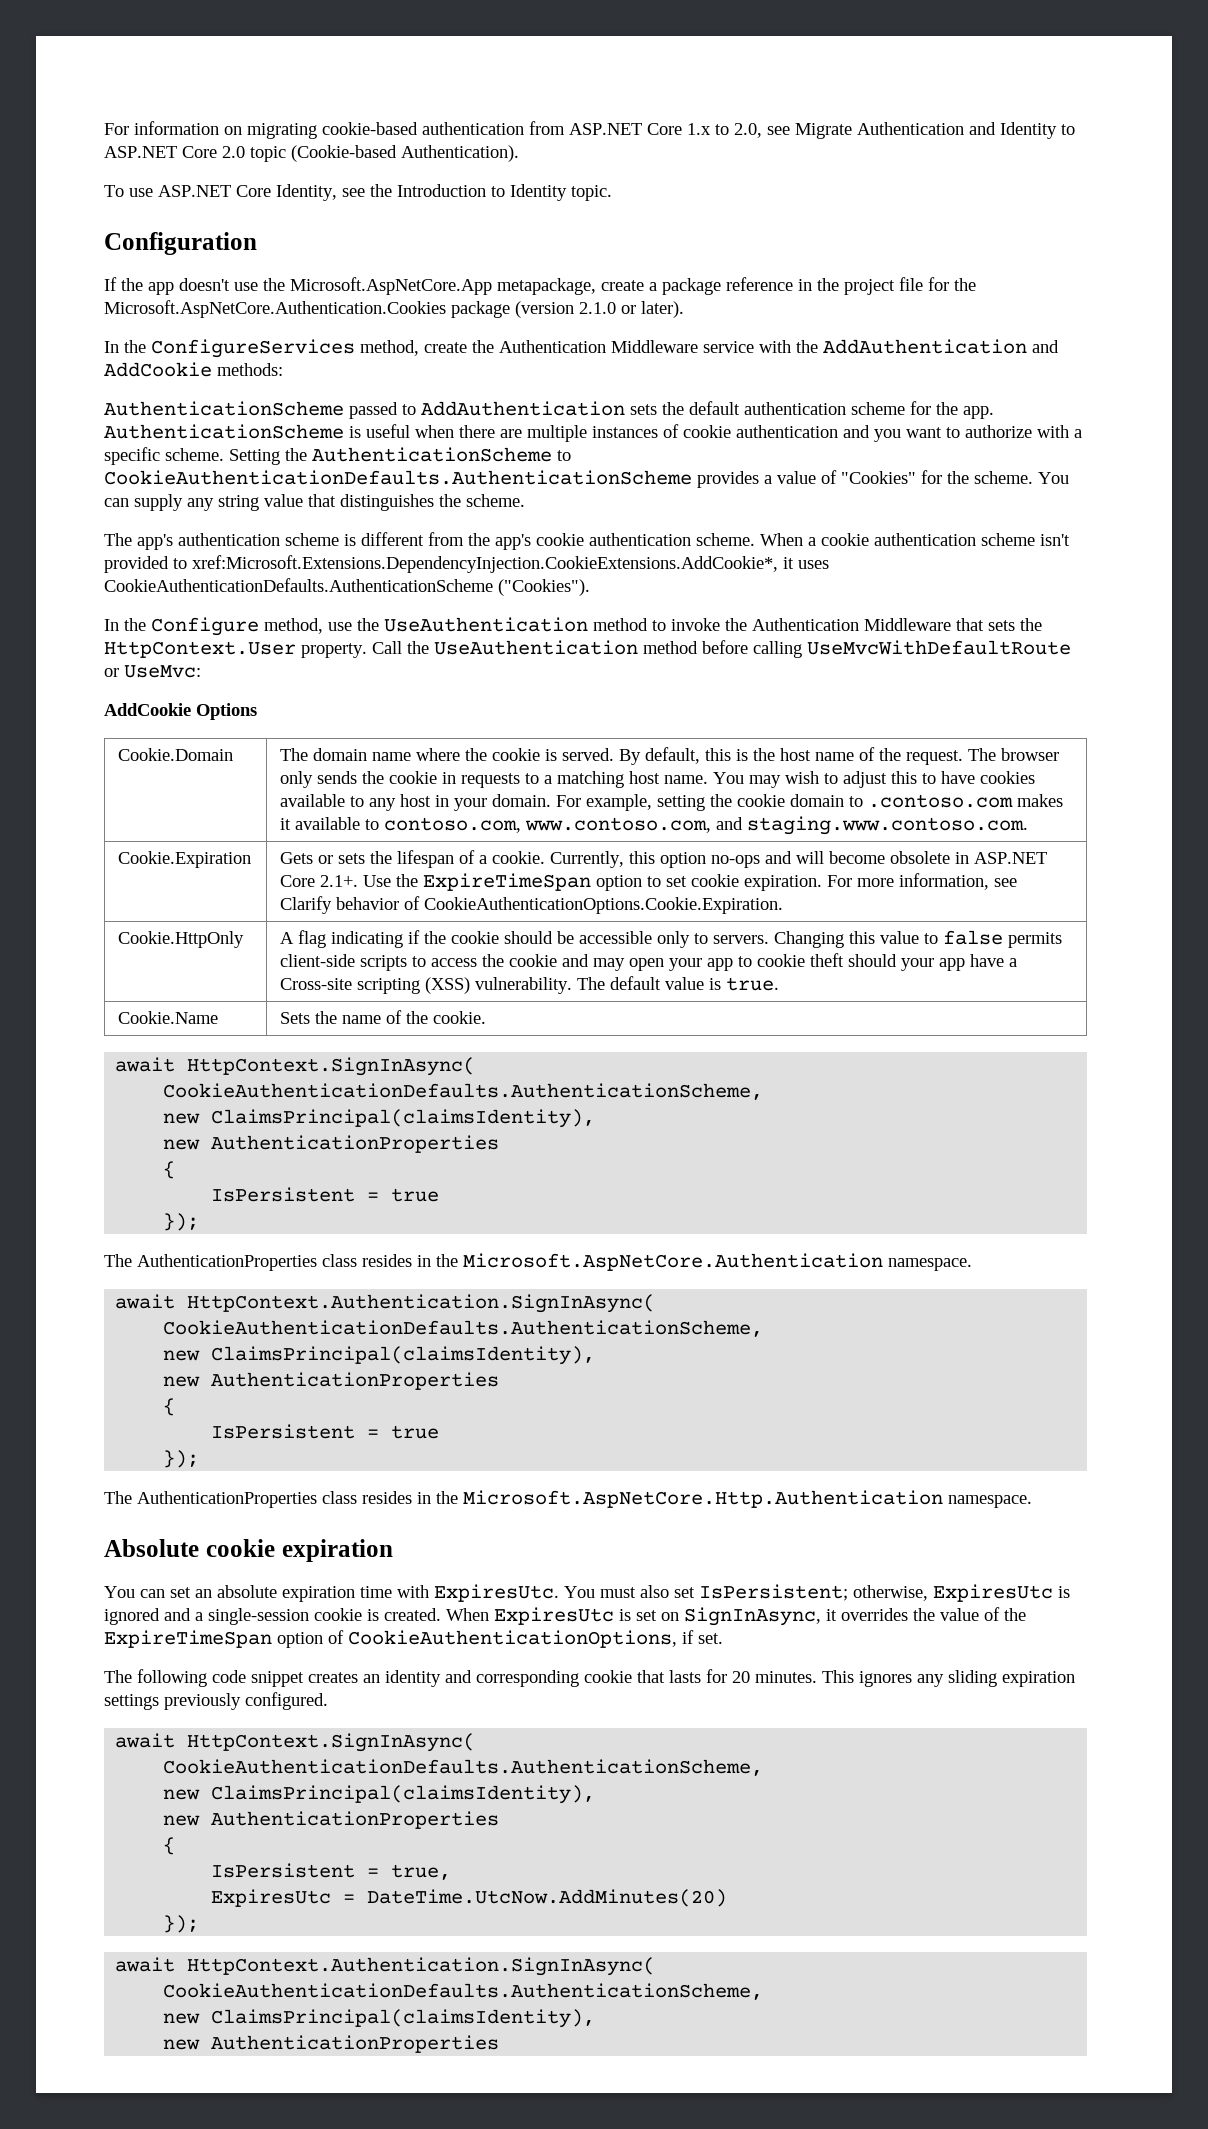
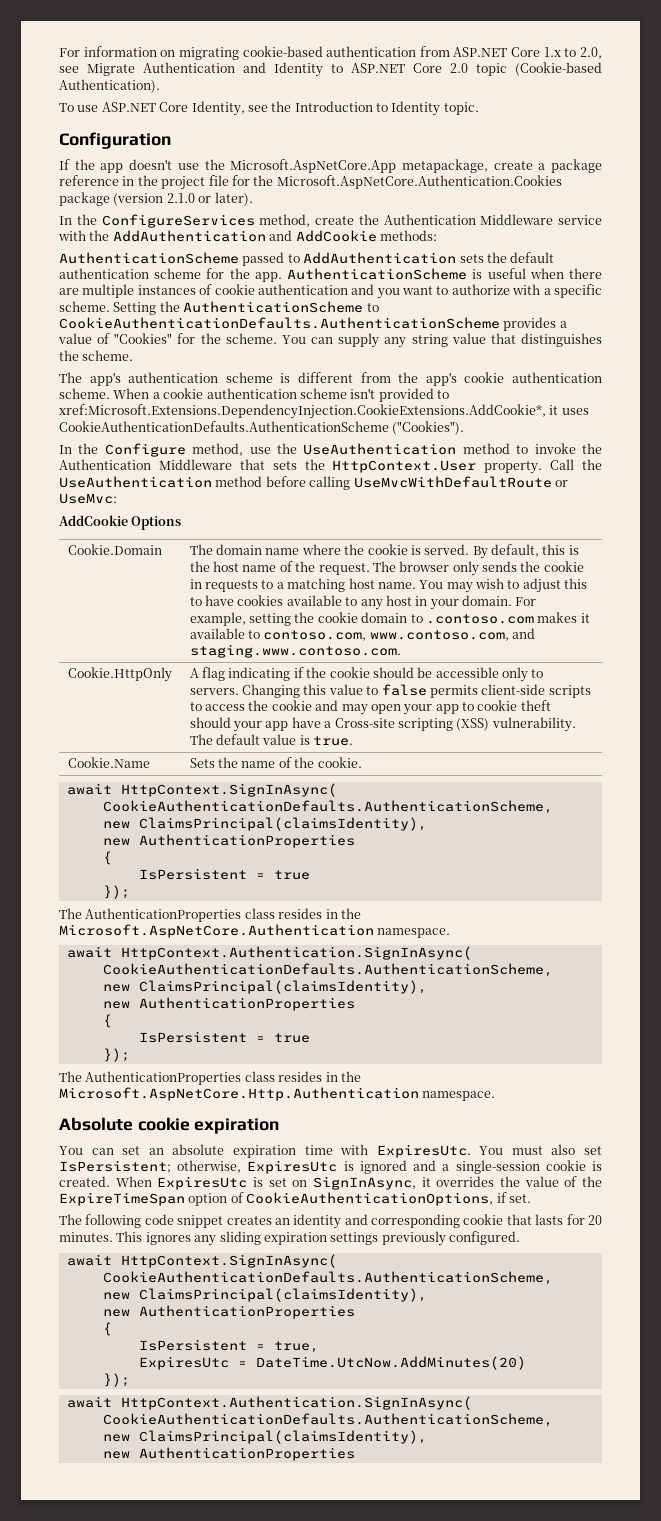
- Cookie.Expiration | Gets or sets the lifespan of a cookie. Currently, this option no-ops and will become obsolete in ASP.NET Core 2.1+. Use the ExpireTimeSpan option to set cookie expiration. For more information, see Clarify behavior of CookieAuthenticationOptions.Cookie.Expiration.

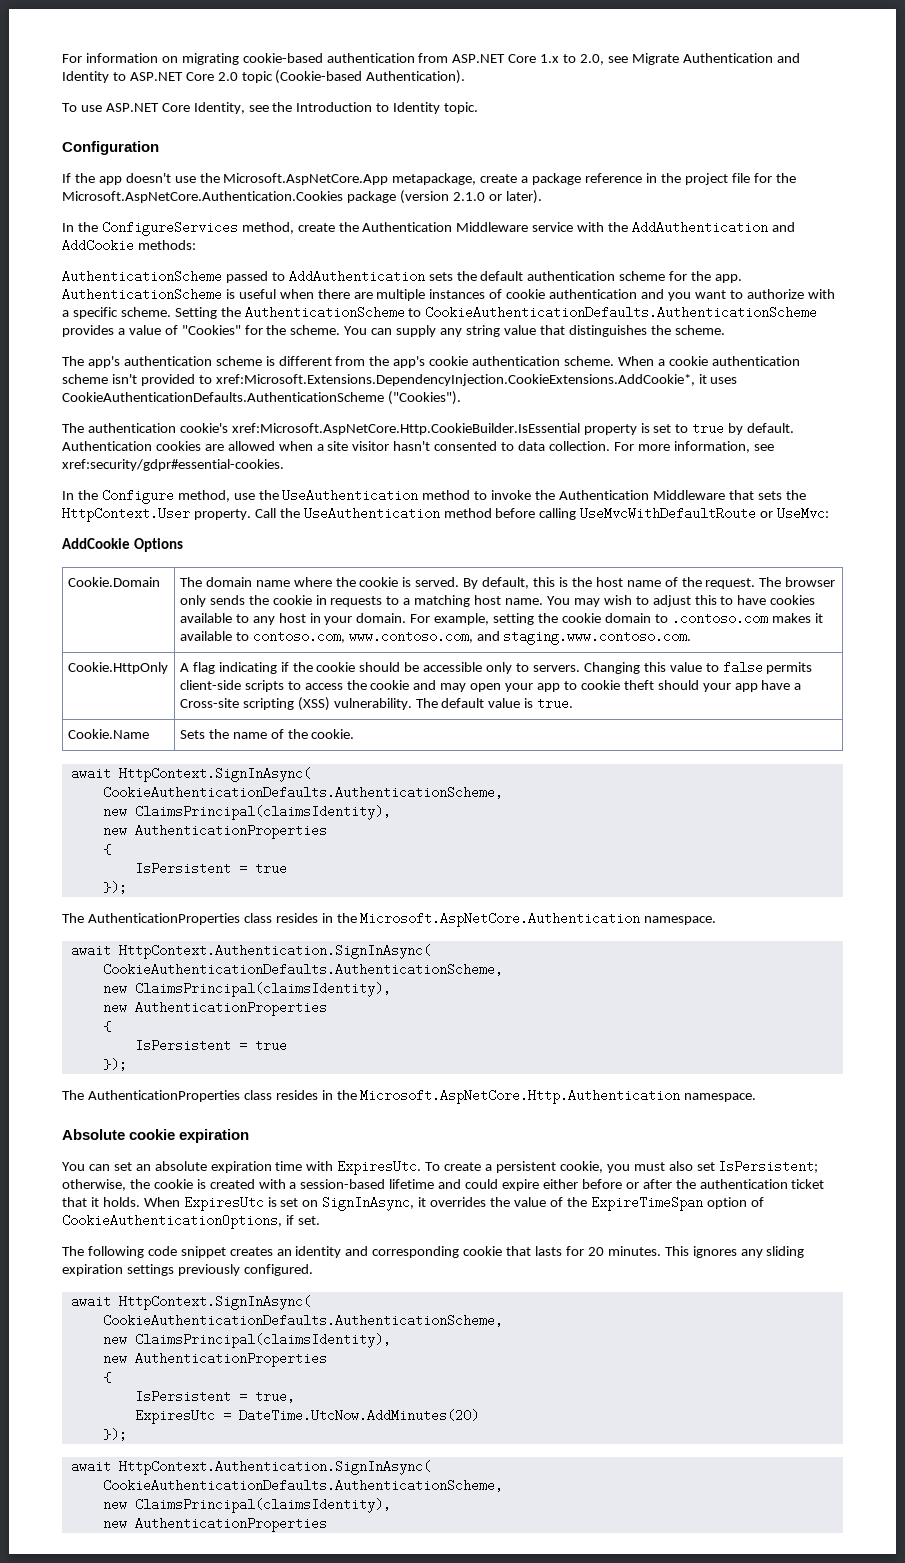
+ The authentication cookie's xref:Microsoft.AspNetCore.Http.CookieBuilder.IsEssential property is set to true by default. Authentication cookies are allowed when a site visitor hasn't consented to data collection. For more information, see xref:security/gdpr#essential-cookies.
- You must also set IsPersistent; otherwise, ExpiresUtc is ignored and a single-session cookie is created.
+ To create a persistent cookie, you must also set IsPersistent; otherwise, the cookie is created with a session-based lifetime and could expire either before or after the authentication ticket that it holds.

